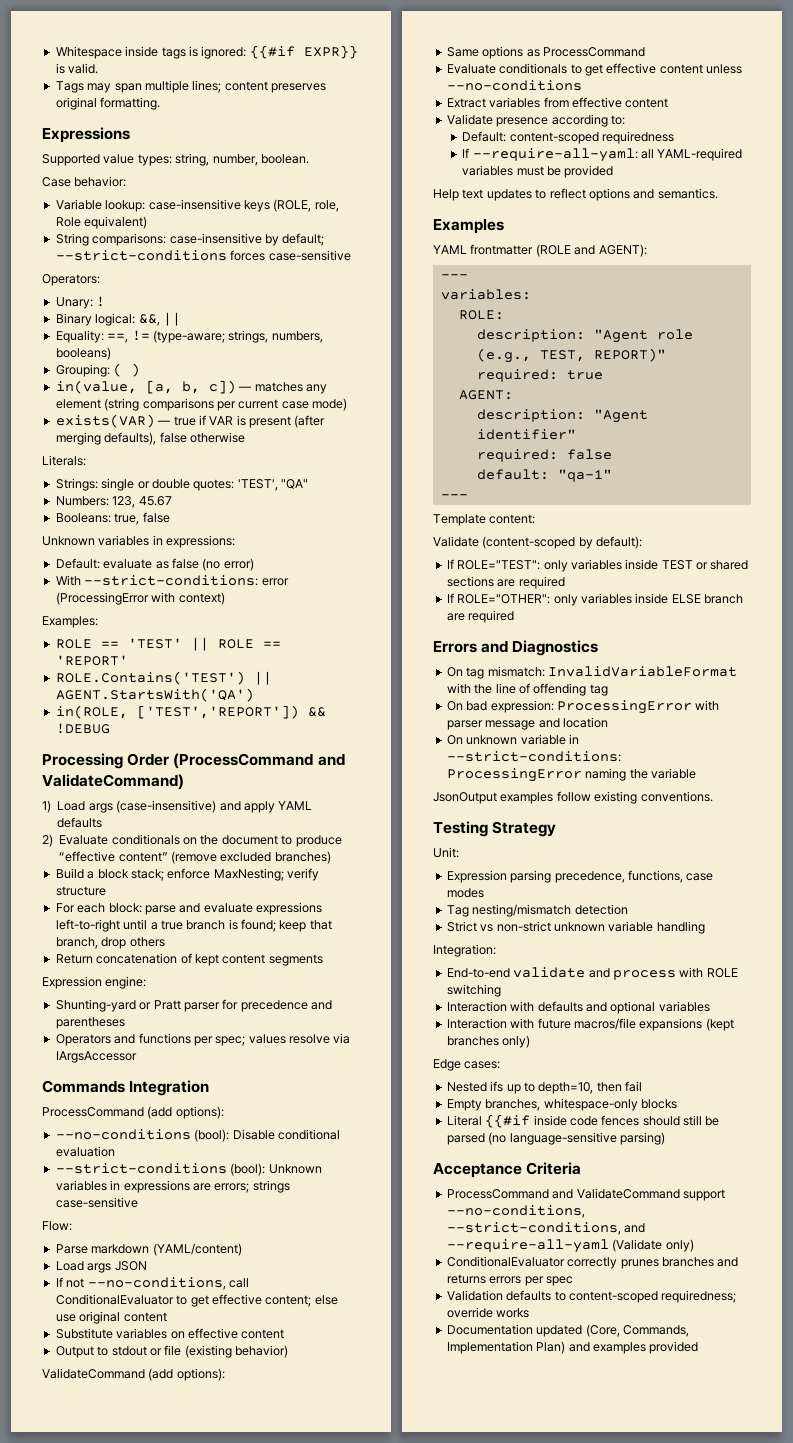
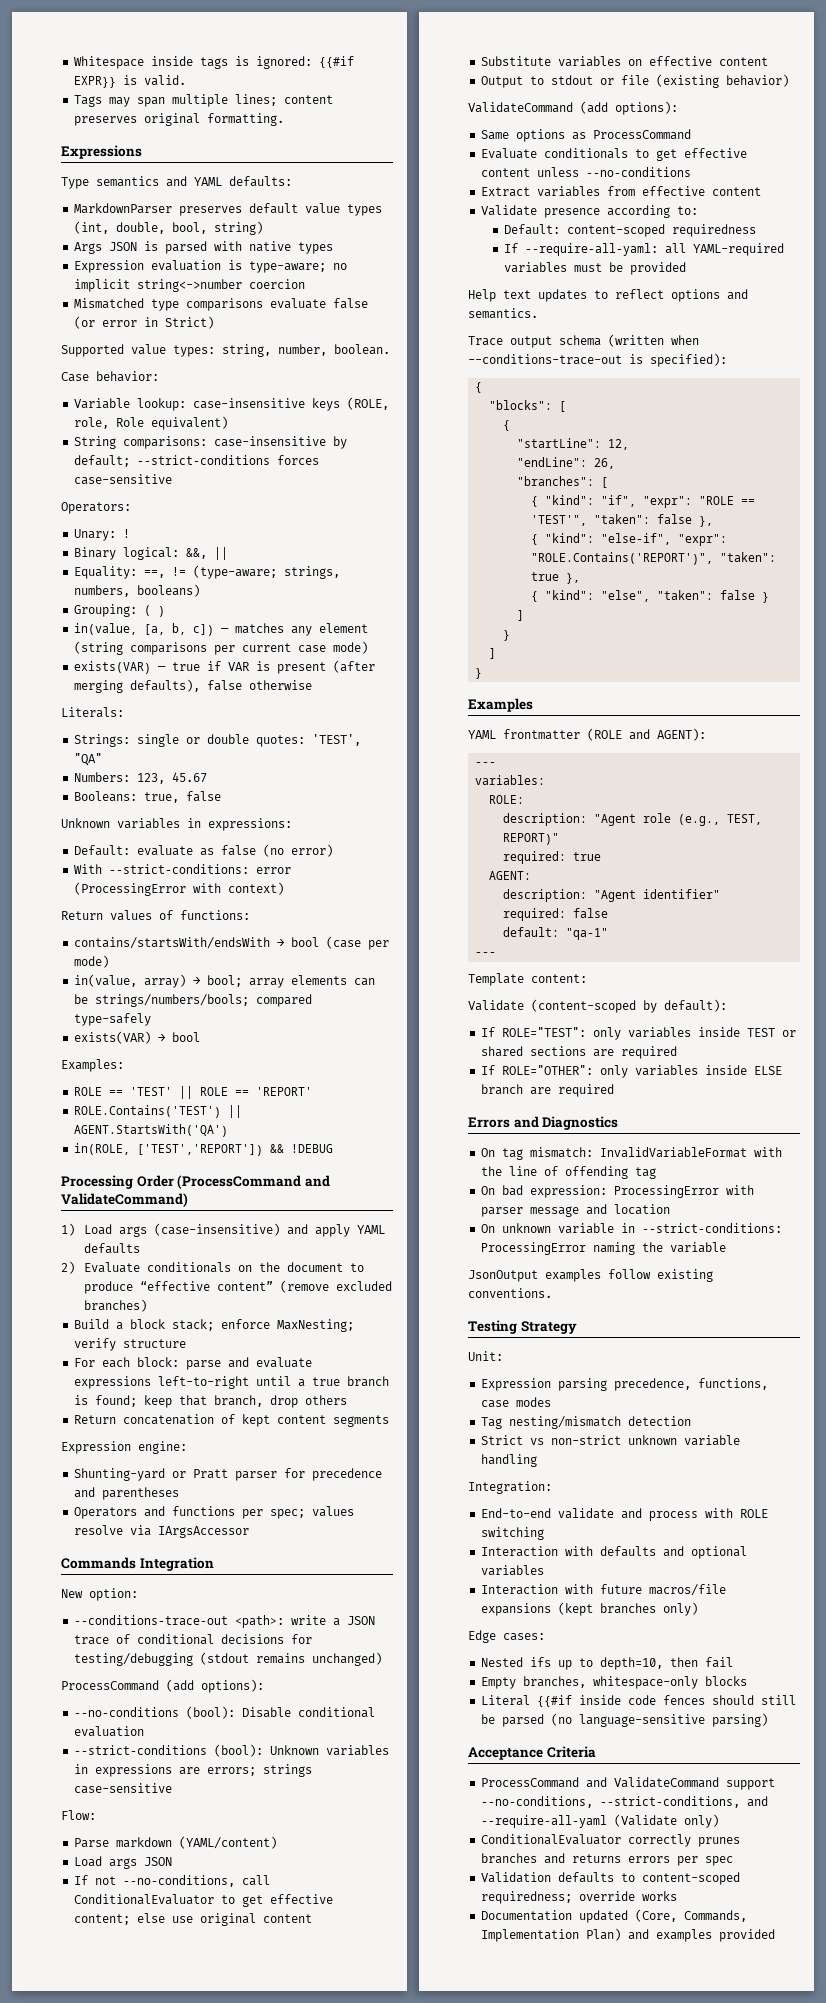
+ Type semantics and YAML defaults:
+ MarkdownParser preserves default value types (int, double, bool, string)
+ Args JSON is parsed with native types
+ Expression evaluation is type-aware; no implicit string<->number coercion
+ Mismatched type comparisons evaluate false (or error in Strict)
+ Return values of functions:
+ contains/startsWith/endsWith → bool (case per mode)
+ in(value, array) → bool; array elements can be strings/numbers/bools; compared type-safely
+ exists(VAR) → bool
+ New option:
+ --conditions-trace-out <path>: write a JSON trace of conditional decisions for testing/debugging (stdout remains unchanged)
+ Trace output schema (written when --conditions-trace-out is specified):
+ {
+ "blocks": [
+ {
+ "startLine": 12,
+ "endLine": 26,
+ "branches": [
+ { "kind": "if", "expr": "ROLE == 'TEST'", "taken": false },
+ { "kind": "else-if", "expr": "ROLE.Contains('REPORT')", "taken": true },
+ { "kind": "else", "taken": false }
+ ]
+ }
+ ]
+ }

